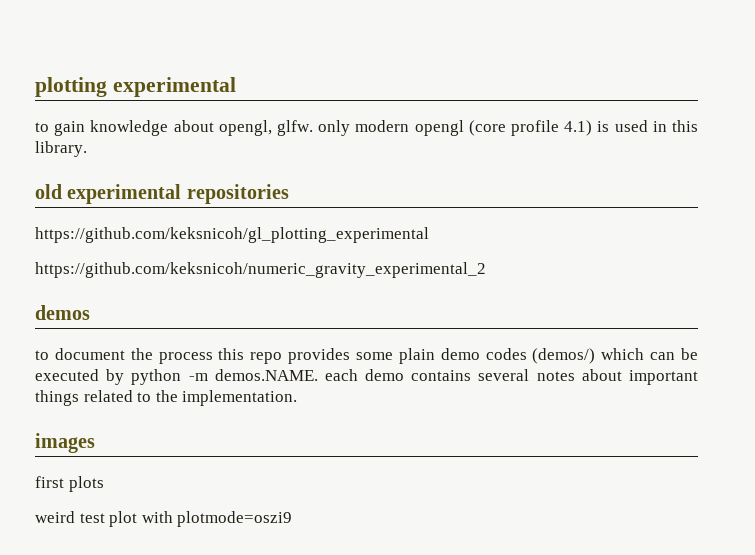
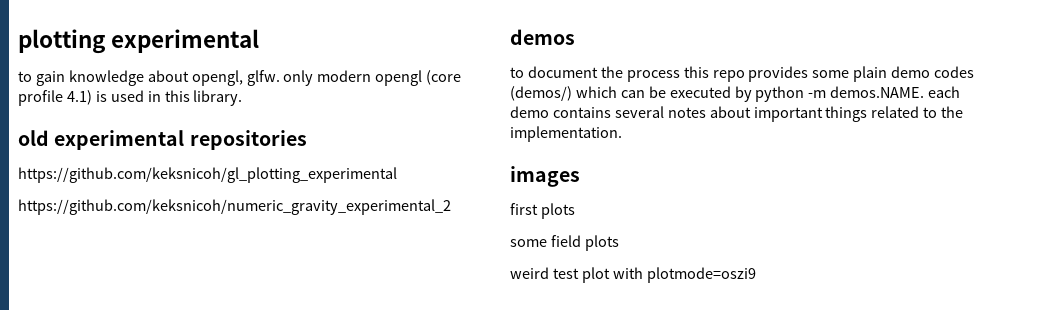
+ some field plots

